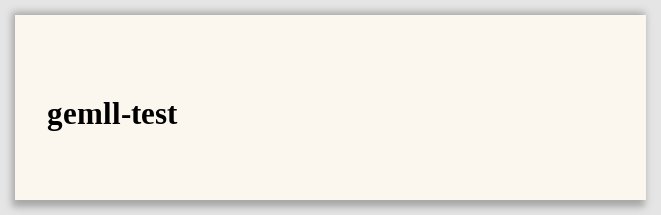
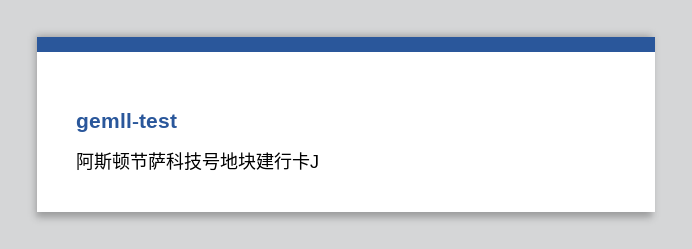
+ 阿斯顿节萨科技号地块建行卡J

